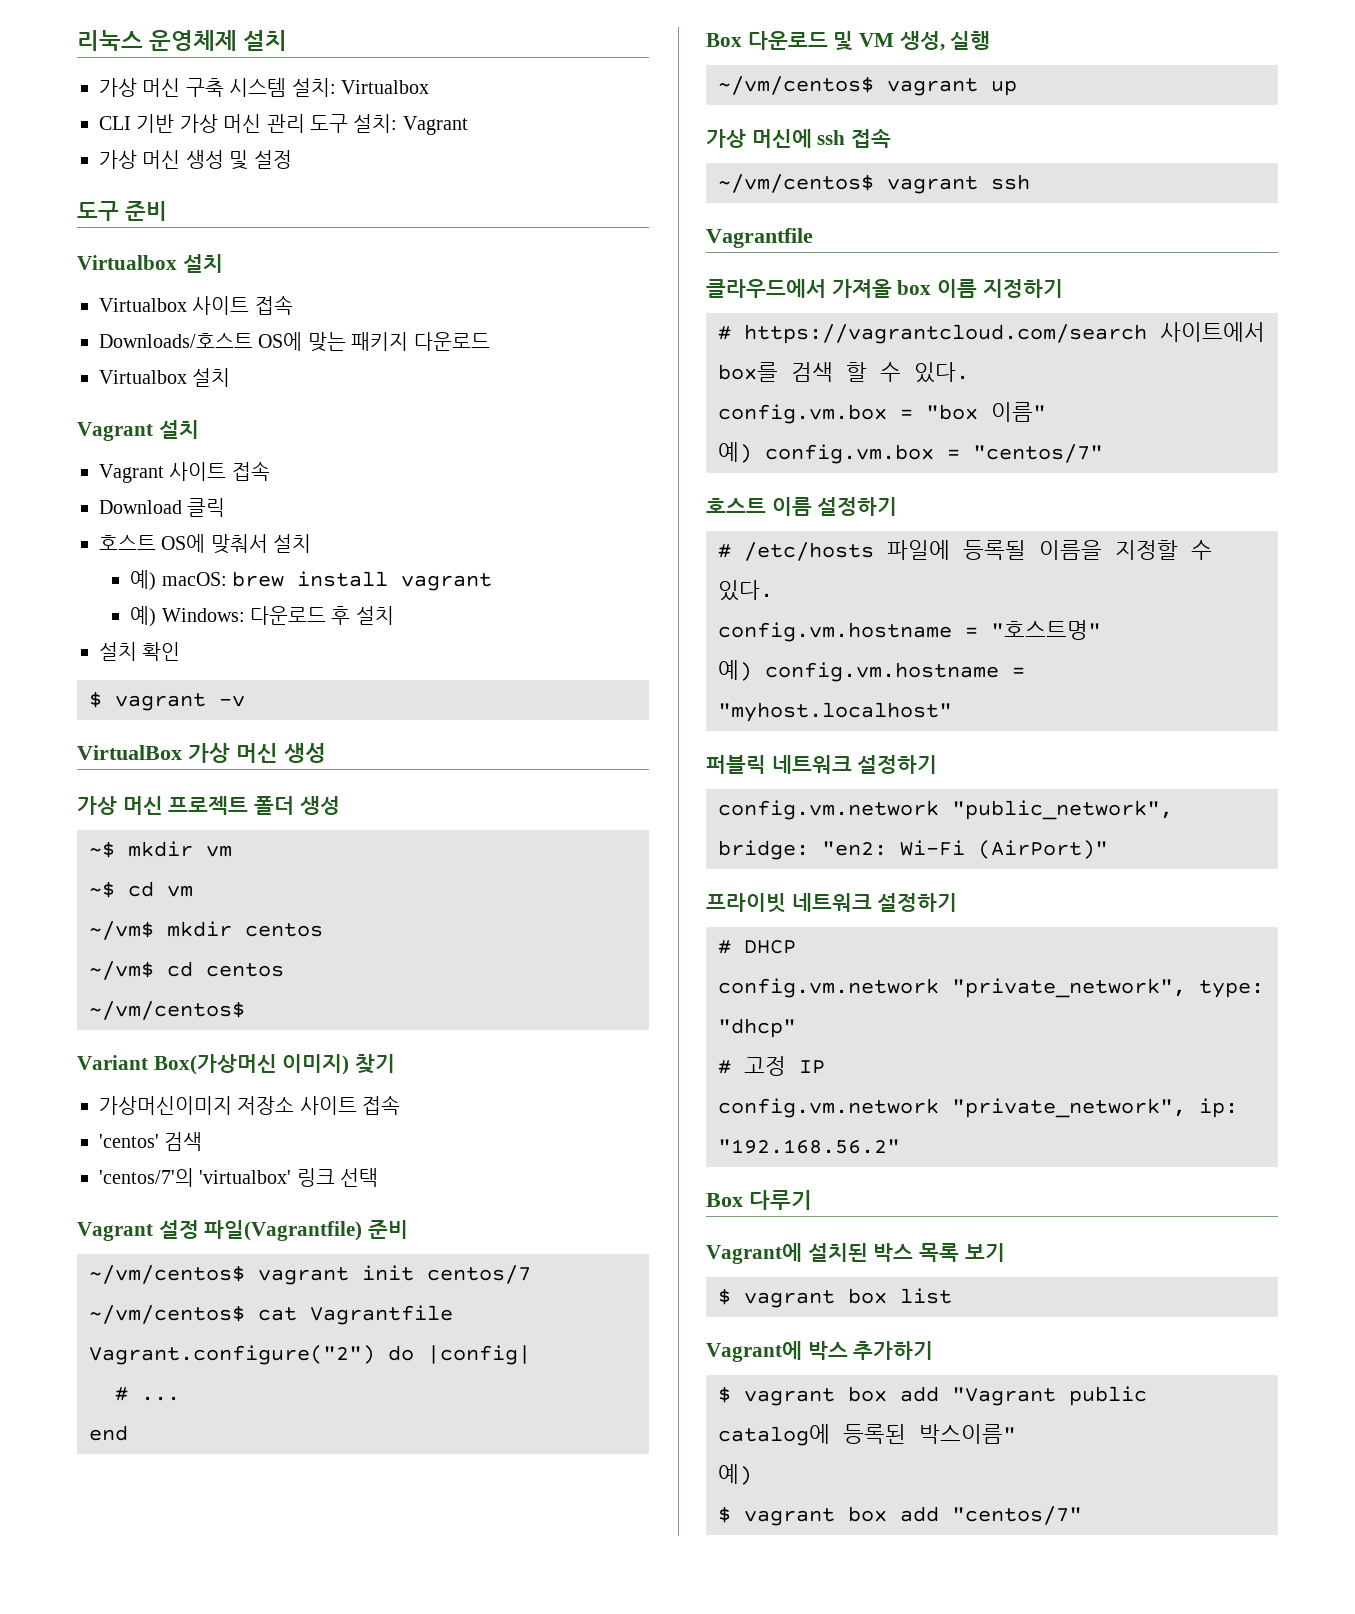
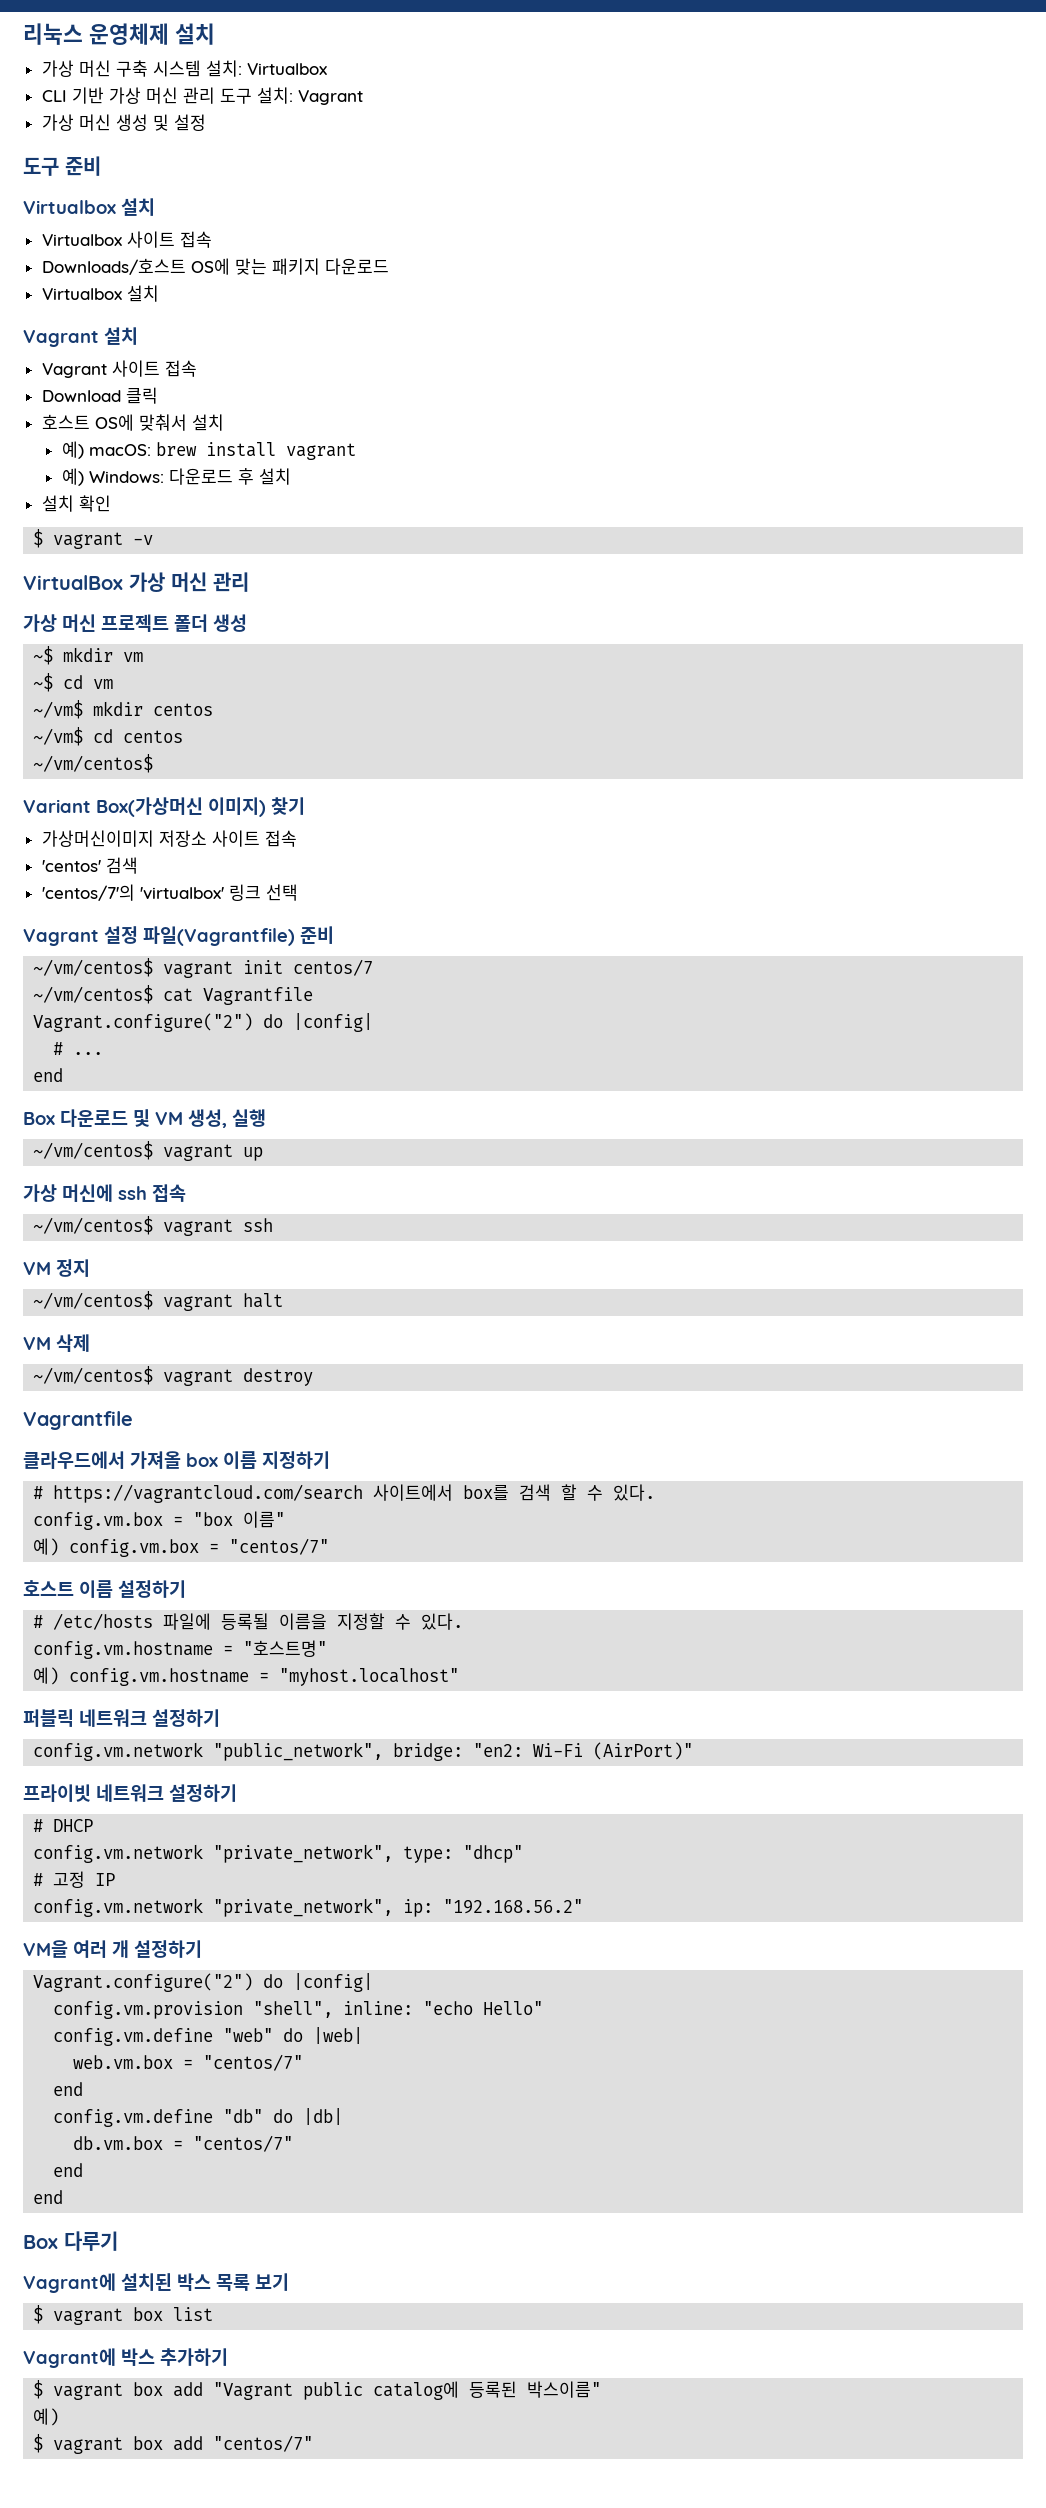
- VirtualBox 가상 머신 생성
+ VirtualBox 가상 머신 관리
+ VM 정지
+ ~/vm/centos$ vagrant halt
+ VM 삭제
+ ~/vm/centos$ vagrant destroy
+ VM을 여러 개 설정하기
+ Vagrant.configure("2") do |config|
+ config.vm.provision "shell", inline: "echo Hello"
+ config.vm.define "web" do |web|
+ web.vm.box = "centos/7"
+ end
+ config.vm.define "db" do |db|
+ db.vm.box = "centos/7"
+ end
+ end

